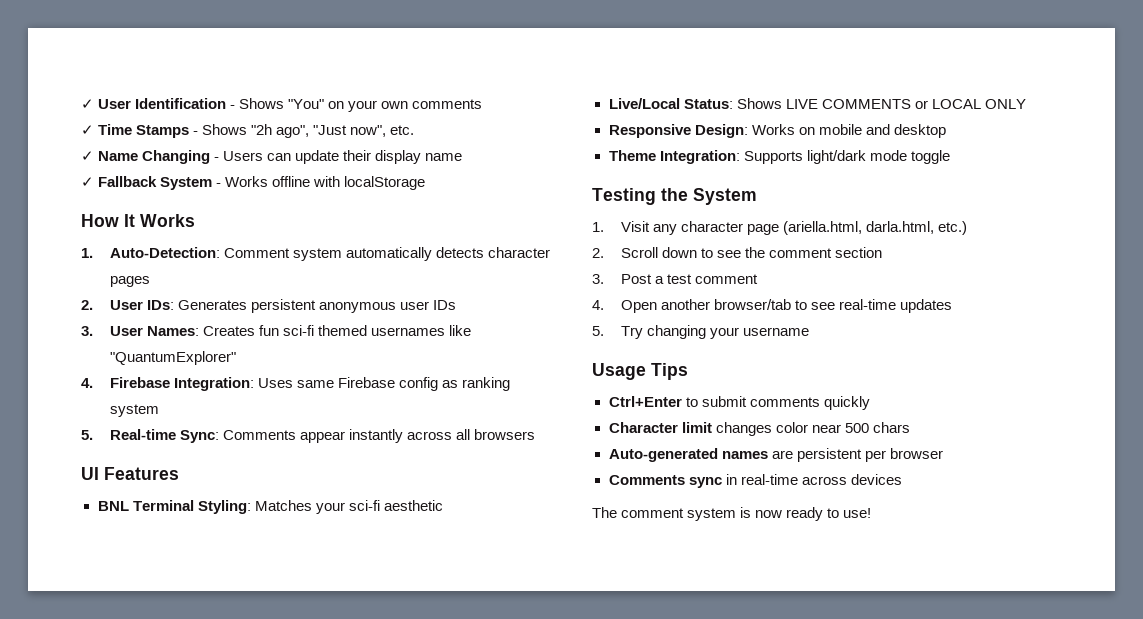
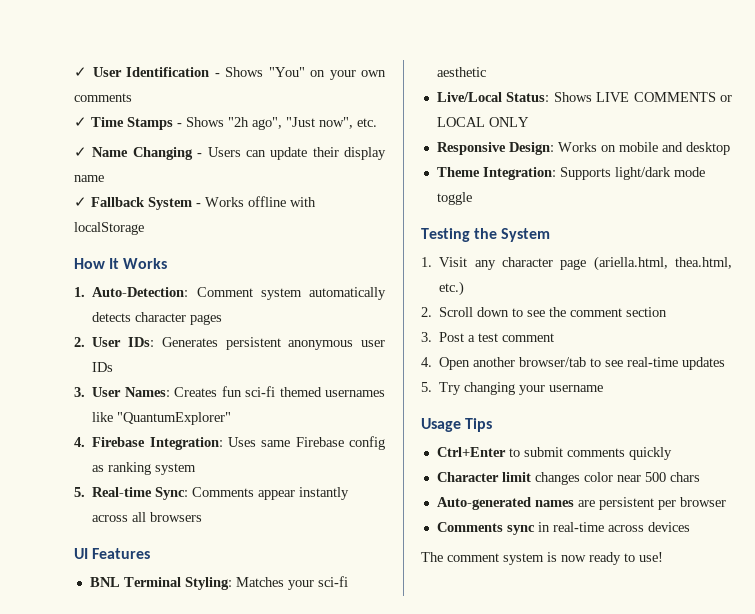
- 1. Visit any character page (ariella.html, darla.html, etc.)
+ 1. Visit any character page (ariella.html, thea.html, etc.)

